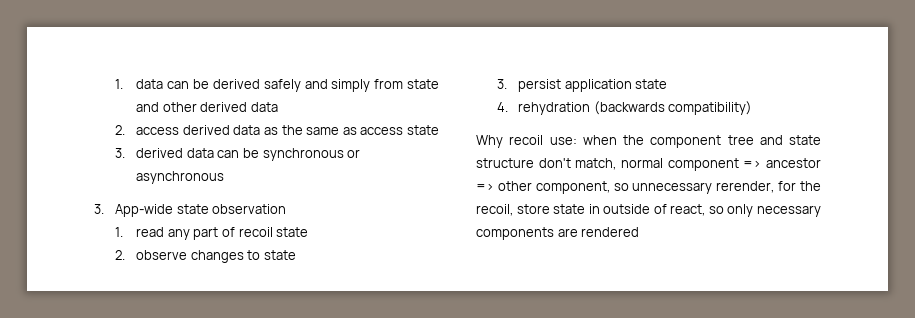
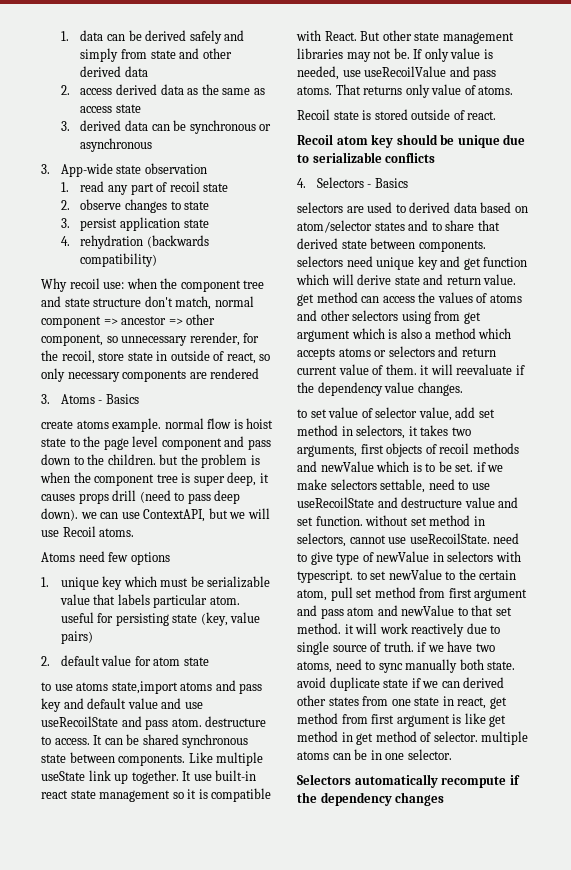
+ 3. Atoms - Basics
+ create atoms example. normal flow is hoist state to the page level component and pass down to the children. but the problem is when the component tree is super deep, it causes props drill (need to pass deep down). we can use ContextAPI, but we will use Recoil atoms.
+ Atoms need few options
+ 1. unique key which must be serializable value that labels particular atom. useful for persisting state (key, value pairs)
+ 2. default value for atom state
+ to use atoms state,import atoms and pass key and default value and use useRecoilState and pass atom. destructure to access. It can be shared synchronous state between components. Like multiple useState link up together. It use built-in react state management so it is compatible with React. But other state management libraries may not be. If only value is needed, use useRecoilValue and pass atoms. That returns only value of atoms.
+ Recoil state is stored outside of react.
+ Recoil atom key should be unique due to serializable conflicts
+ 4. Selectors - Basics
+ selectors are used to derived data based on atom/selector states and to share that derived state between components. selectors need unique key and get function which will derive state and return value. get method can access the values of atoms and other selectors using from get argument which is also a method which accepts atoms or selectors and return current value of them. it will reevaluate if the dependency value changes.
+ to set value of selector value, add set method in selectors, it takes two arguments, first objects of recoil methods and newValue which is to be set. if we make selectors settable, need to use useRecoilState and destructure value and set function. without set method in selectors, cannot use useRecoilState. need to give type of newValue in selectors with typescript. to set newValue to the certain atom, pull set method from first argument and pass atom and newValue to that set method. it will work reactively due to single source of truth. if we have two atoms, need to sync manually both state. avoid duplicate state if we can derived other states from one state in react, get method from first argument is like get method in get method of selector. multiple atoms can be in one selector.
+ Selectors automatically recompute if the dependency changes

